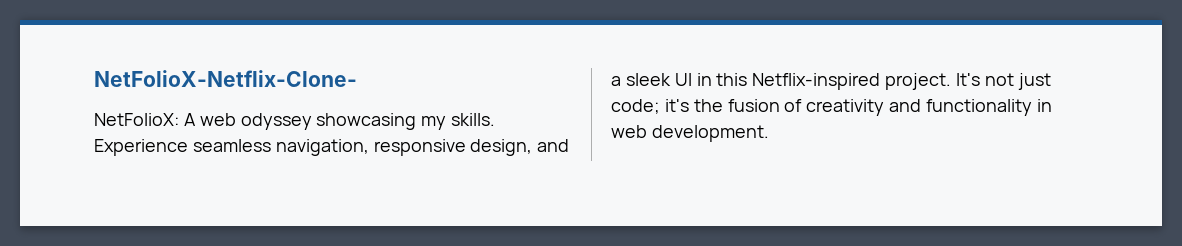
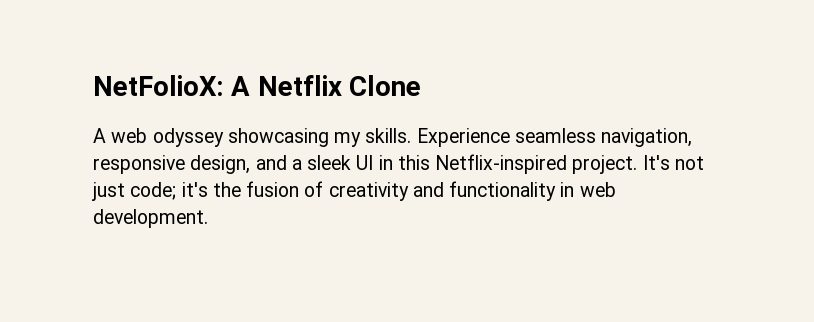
- NetFolioX-Netflix-Clone-
- NetFolioX: A web odyssey showcasing my skills.
+ NetFolioX: A Netflix Clone
+ A web odyssey showcasing my skills.

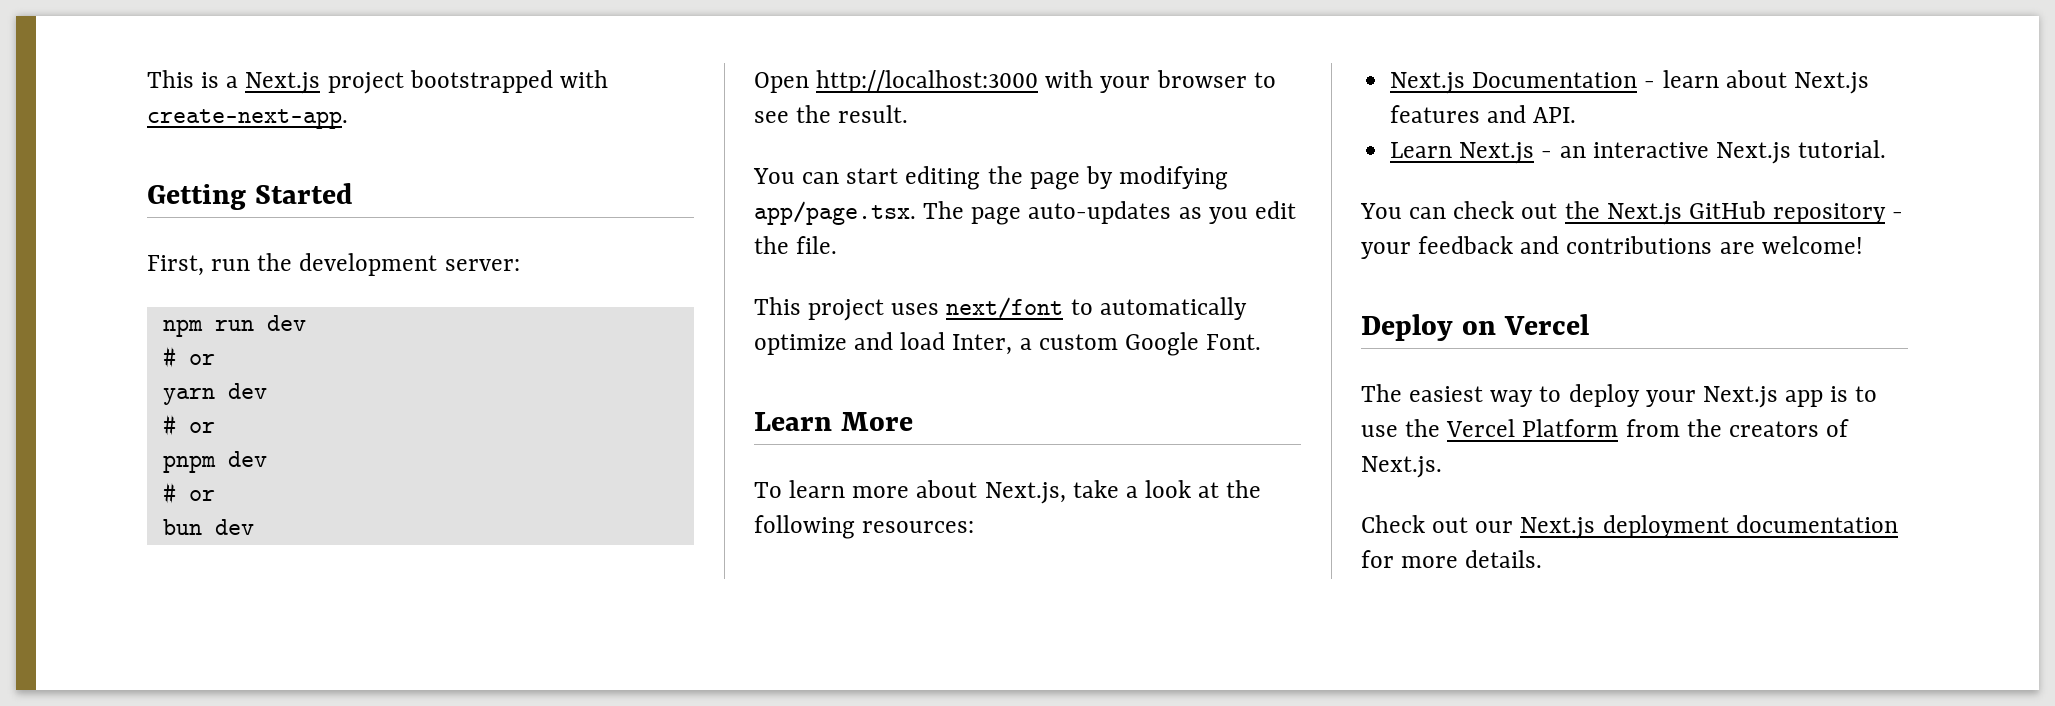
- NetFolioX: A Netflix Clone
- A web odyssey showcasing my skills. Experience seamless navigation, responsive design, and a sleek UI in this Netflix-inspired project. It's not just code; it's the fusion of creativity and functionality in web development.
+ This is a Next.js project bootstrapped with create-next-app.
+ Getting Started
+ First, run the development server:
+ npm run dev
+ # or
+ yarn dev
+ # or
+ pnpm dev
+ # or
+ bun dev
+ Open http://localhost:3000 with your browser to see the result.
+ You can start editing the page by modifying app/page.tsx. The page auto-updates as you edit the file.
+ This project uses next/font to automatically optimize and load Inter, a custom Google Font.
+ Learn More
+ To learn more about Next.js, take a look at the following resources:
+ Next.js Documentation - learn about Next.js features and API.
+ Learn Next.js - an interactive Next.js tutorial.
+ You can check out the Next.js GitHub repository - your feedback and contributions are welcome!
+ Deploy on Vercel
+ The easiest way to deploy your Next.js app is to use the Vercel Platform from the creators of Next.js.
+ Check out our Next.js deployment documentation for more details.

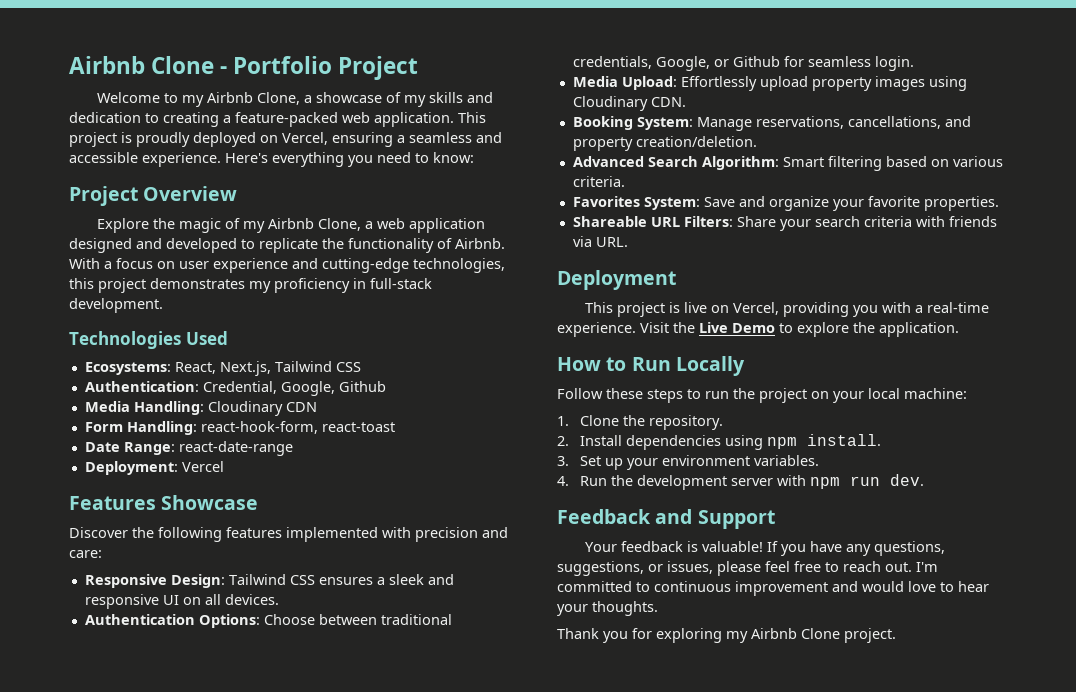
- This is a Next.js project bootstrapped with create-next-app.
- Getting Started
- First, run the development server:
- npm run dev
- # or
- yarn dev
- # or
- pnpm dev
- # or
- bun dev
- Open http://localhost:3000 with your browser to see the result.
- You can start editing the page by modifying app/page.tsx. The page auto-updates as you edit the file.
- This project uses next/font to automatically optimize and load Inter, a custom Google Font.
- Learn More
- To learn more about Next.js, take a look at the following resources:
- Next.js Documentation - learn about Next.js features and API.
- Learn Next.js - an interactive Next.js tutorial.
- You can check out the Next.js GitHub repository - your feedback and contributions are welcome!
- Deploy on Vercel
- The easiest way to deploy your Next.js app is to use the Vercel Platform from the creators of Next.js.
- Check out our Next.js deployment documentation for more details.
+ Airbnb Clone - Portfolio Project
+ Welcome to my Airbnb Clone, a showcase of my skills and dedication to creating a feature-packed web application. This project is proudly deployed on Vercel, ensuring a seamless and accessible experience. Here's everything you need to know:
+ Project Overview
+ Explore the magic of my Airbnb Clone, a web application designed and developed to replicate the functionality of Airbnb. With a focus on user experience and cutting-edge technologies, this project demonstrates my proficiency in full-stack development.
+ Technologies Used
+ Ecosystems: React, Next.js, Tailwind CSS
+ Authentication: Credential, Google, Github
+ Media Handling: Cloudinary CDN
+ Form Handling: react-hook-form, react-toast
+ Date Range: react-date-range
+ Deployment: Vercel
+ Features Showcase
+ Discover the following features implemented with precision and care:
+ Responsive Design: Tailwind CSS ensures a sleek and responsive UI on all devices.
+ Authentication Options: Choose between traditional credentials, Google, or Github for seamless login.
+ Media Upload: Effortlessly upload property images using Cloudinary CDN.
+ Booking System: Manage reservations, cancellations, and property creation/deletion.
+ Advanced Search Algorithm: Smart filtering based on various criteria.
+ Favorites System: Save and organize your favorite properties.
+ Shareable URL Filters: Share your search criteria with friends via URL.
+ Deployment
+ This project is live on Vercel, providing you with a real-time experience. Visit the Live Demo to explore the application.
+ How to Run Locally
+ Follow these steps to run the project on your local machine:
+ 1. Clone the repository.
+ 2. Install dependencies using npm install.
+ 3. Set up your environment variables.
+ 4. Run the development server with npm run dev.
+ Feedback and Support
+ Your feedback is valuable! If you have any questions, suggestions, or issues, please feel free to reach out. I'm committed to continuous improvement and would love to hear your thoughts.
+ Thank you for exploring my Airbnb Clone project.

